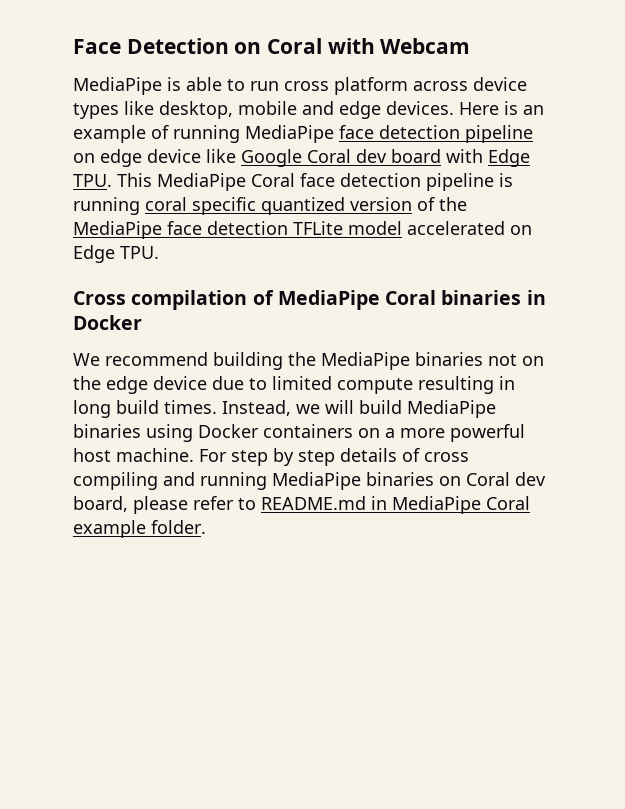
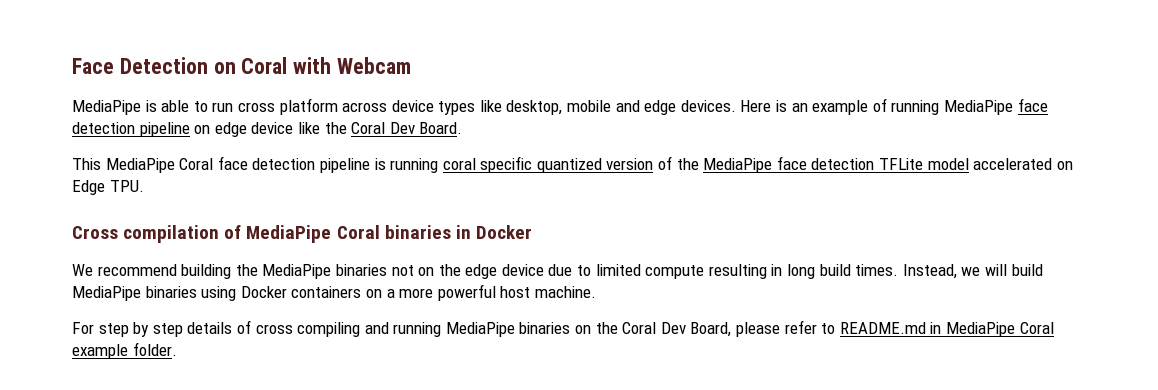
- Here is an example of running MediaPipe face detection pipeline on edge device like Google Coral dev board with Edge TPU. This MediaPipe Coral face detection pipeline is running coral specific quantized version of the MediaPipe face detection TFLite model accelerated on Edge TPU.
+ Here is an example of running MediaPipe face detection pipeline on edge device like the Coral Dev Board.
+ This MediaPipe Coral face detection pipeline is running coral specific quantized version of the MediaPipe face detection TFLite model accelerated on Edge TPU.
- Instead, we will build MediaPipe binaries using Docker containers on a more powerful host machine. For step by step details of cross compiling and running MediaPipe binaries on Coral dev board, please refer to README.md in MediaPipe Coral example folder.
+ Instead, we will build MediaPipe binaries using Docker containers on a more powerful host machine.
+ For step by step details of cross compiling and running MediaPipe binaries on the Coral Dev Board, please refer to README.md in MediaPipe Coral example folder.

